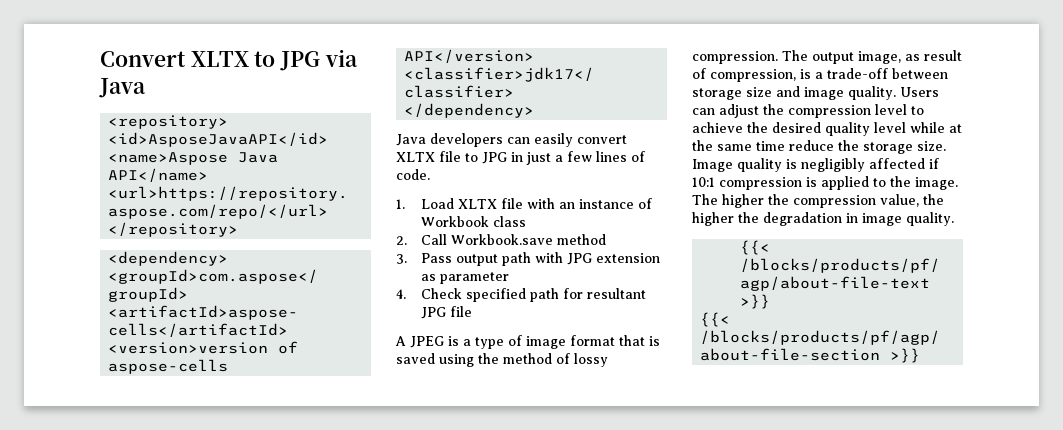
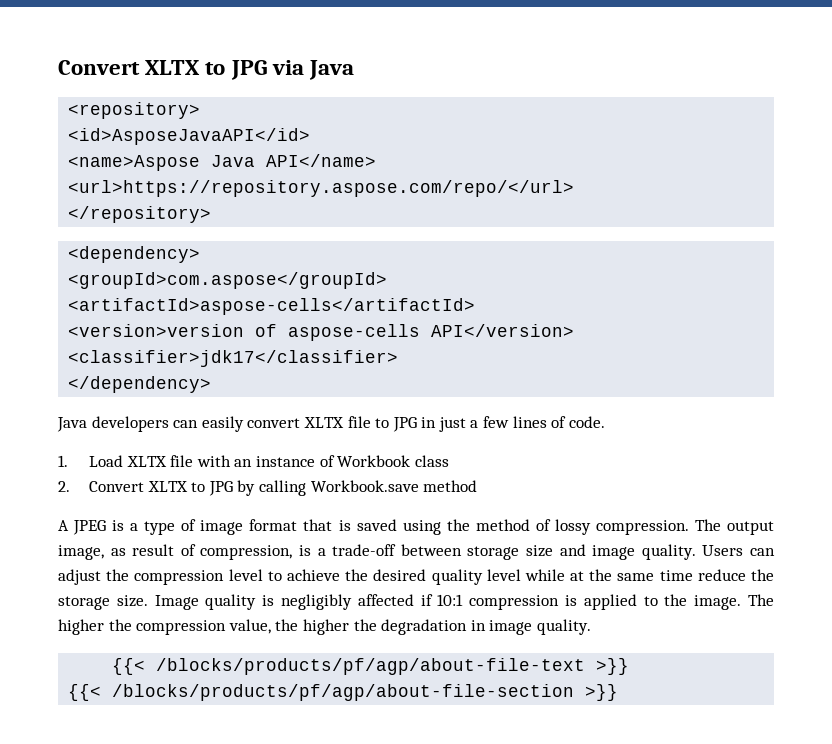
- 2. Call Workbook.save method
- 3. Pass output path with JPG extension as parameter
- 4. Check specified path for resultant JPG file
+ 2. Convert XLTX to JPG by calling Workbook.save method

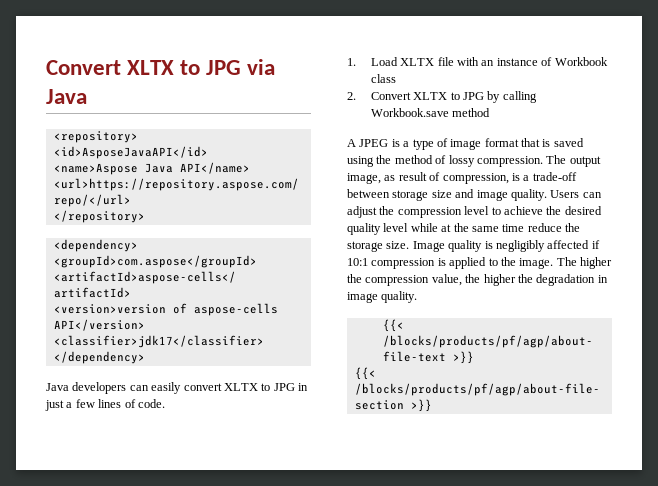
- Java developers can easily convert XLTX file to JPG in just a few lines of code.
+ Java developers can easily convert XLTX to JPG in just a few lines of code.

